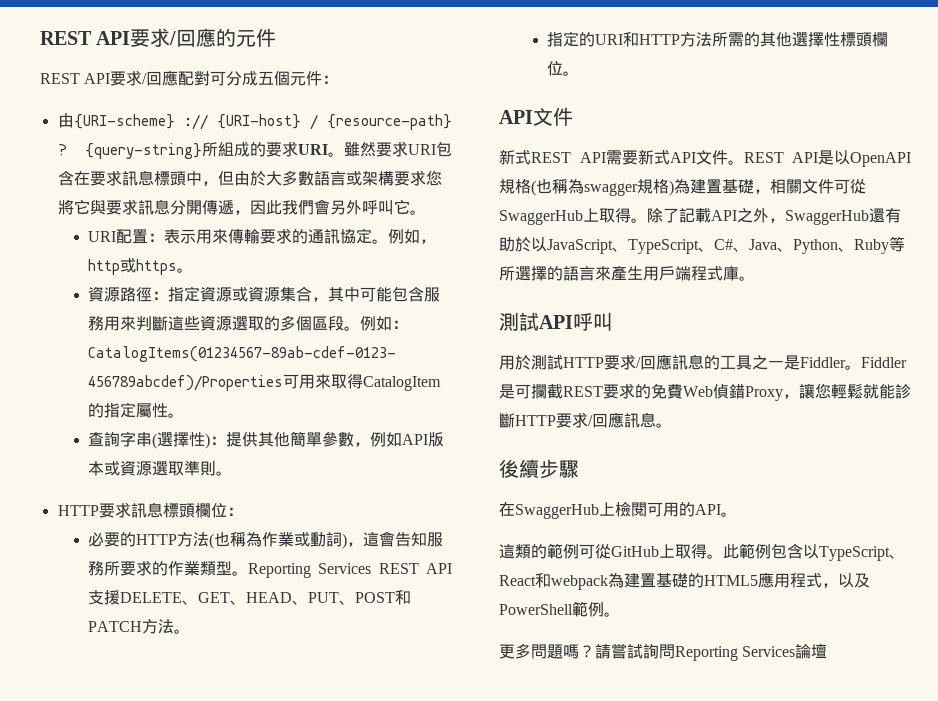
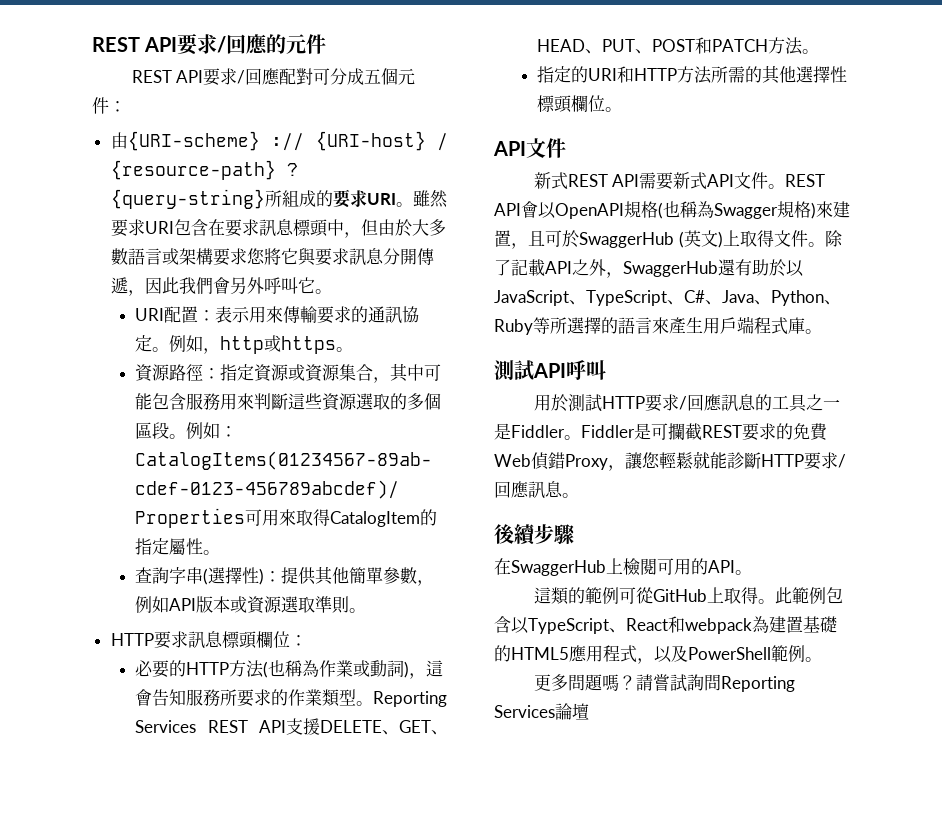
- REST API是以OpenAPI規格(也稱為swagger規格)為建置基礎，相關文件可從SwaggerHub上取得。
+ REST API會以OpenAPI規格(也稱為Swagger規格)來建置，且可於SwaggerHub (英文)上取得文件。

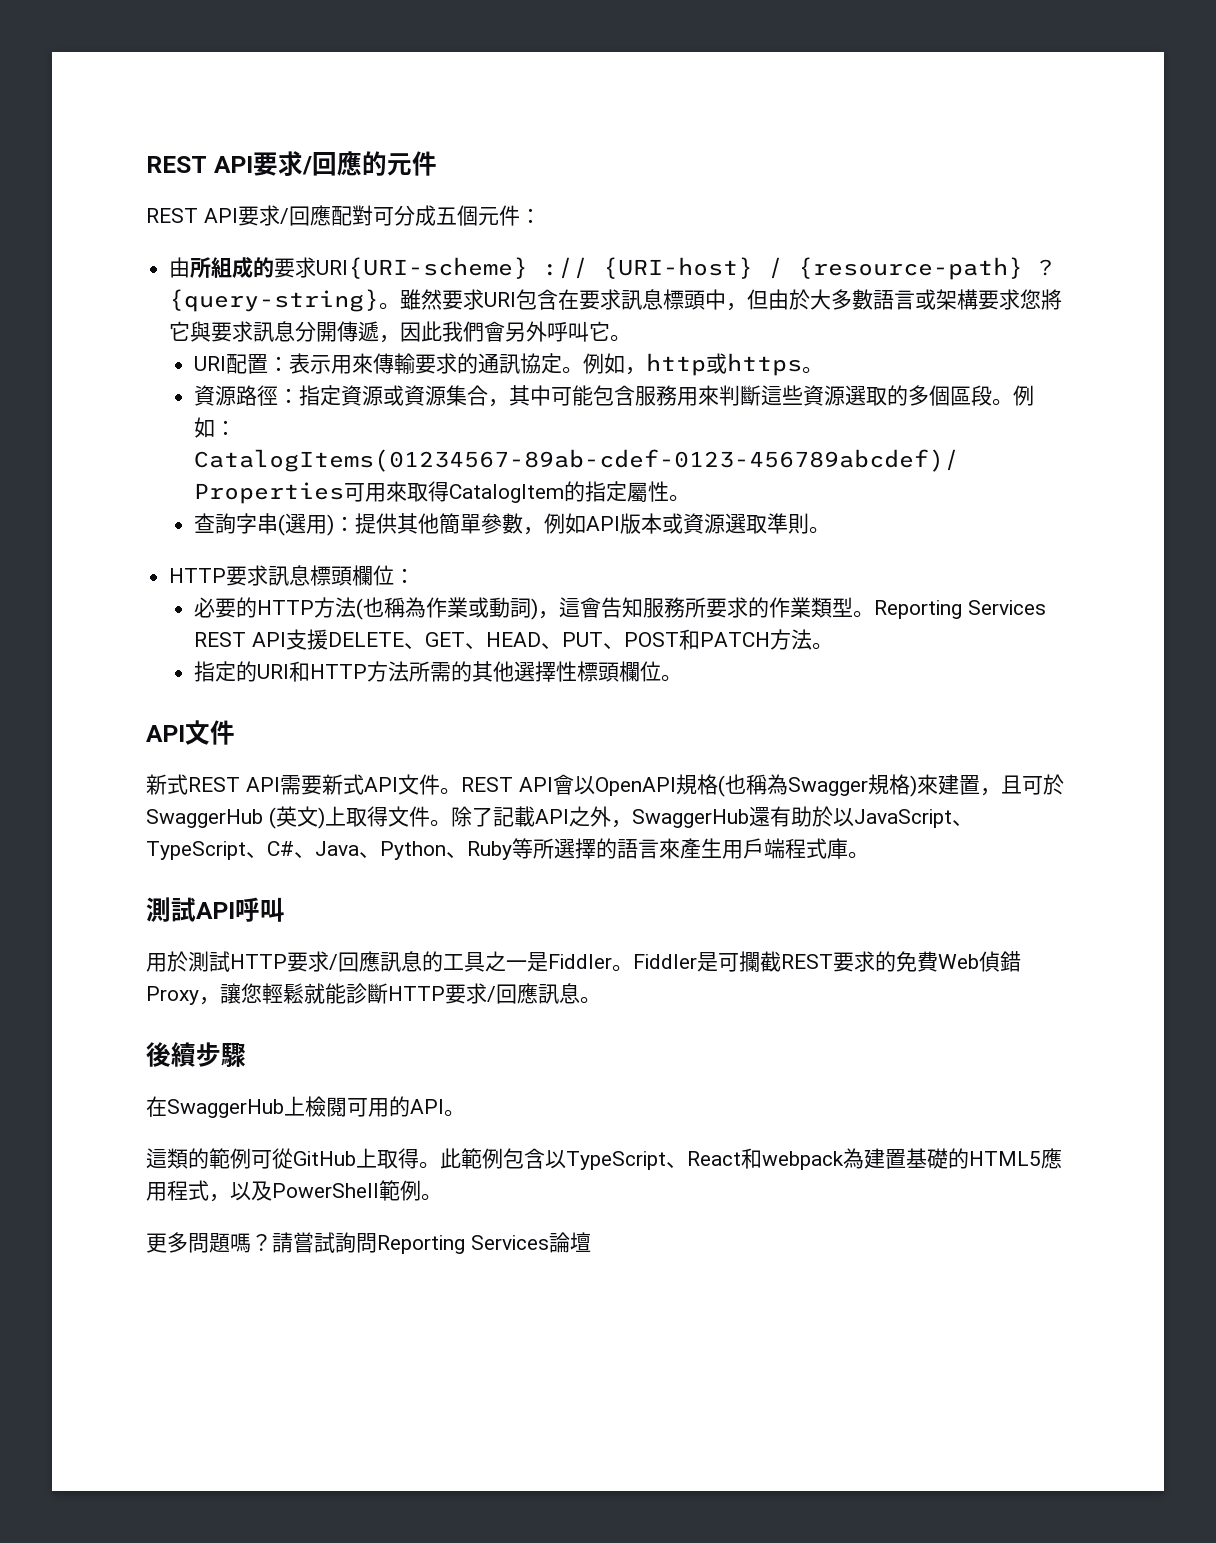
- 由{URI-scheme} :// {URI-host} / {resource-path} ?
+ 由所組成的要求URI{URI-scheme} :// {URI-host} / {resource-path} ?
- {query-string}所組成的要求URI。
+ {query-string}。
- 查詢字串(選擇性)：提供其他簡單參數，例如API版本或資源選取準則。
+ 查詢字串(選用)：提供其他簡單參數，例如API版本或資源選取準則。

